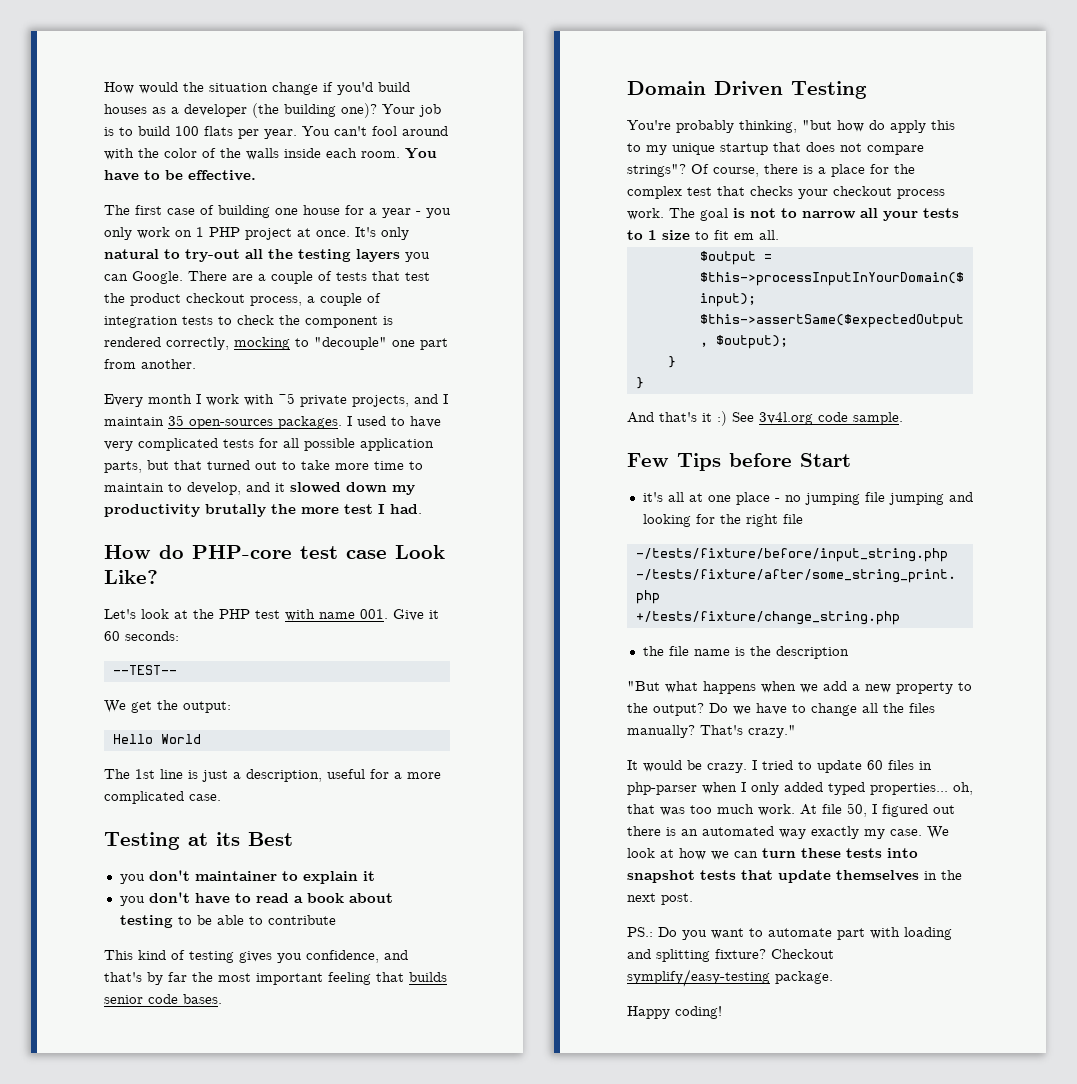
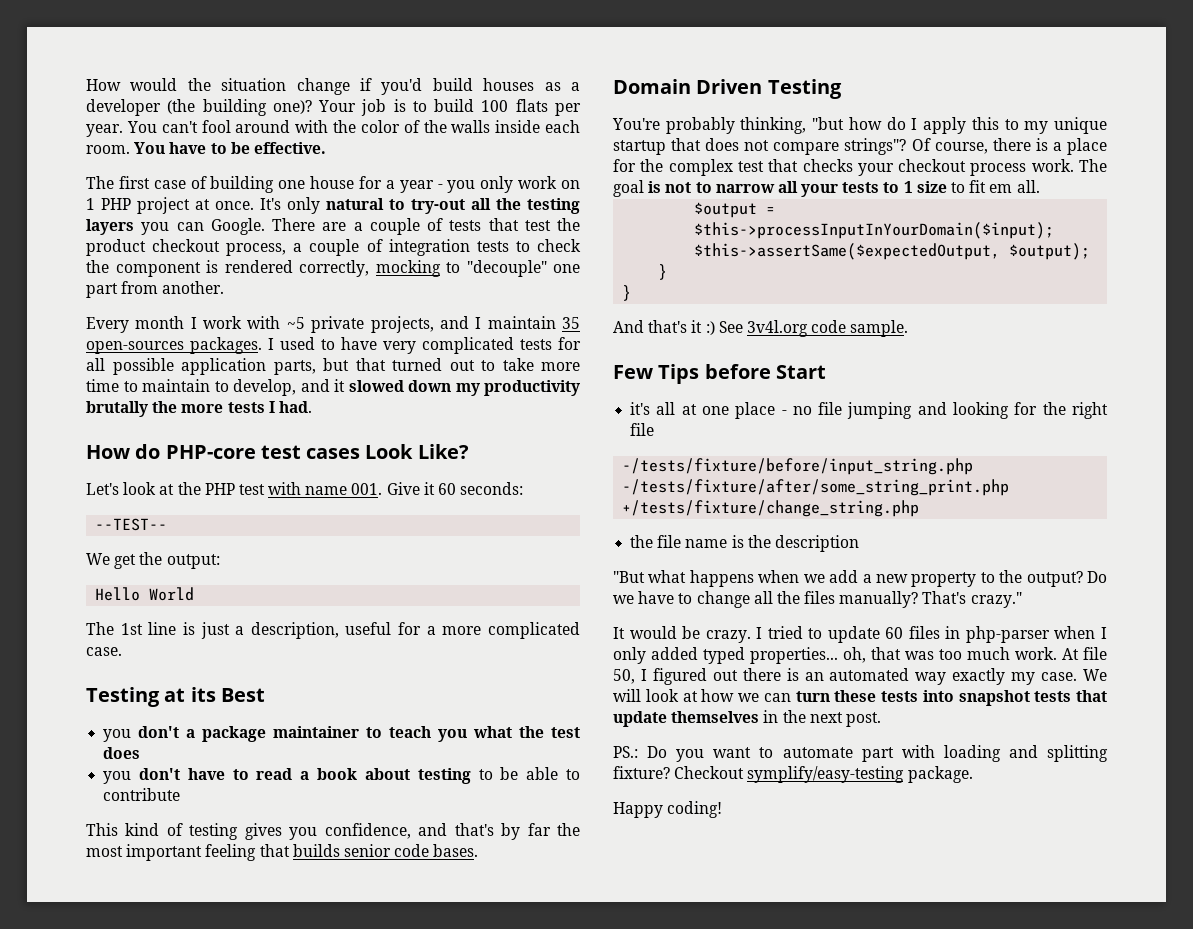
- I used to have very complicated tests for all possible application parts, but that turned out to take more time to maintain to develop, and it slowed down my productivity brutally the more test I had.
+ I used to have very complicated tests for all possible application parts, but that turned out to take more time to maintain to develop, and it slowed down my productivity brutally the more tests I had.
- How do PHP-core test case Look Like?
+ How do PHP-core test cases Look Like?
- you don't maintainer to explain it
+ you don't a package maintainer to teach you what the test does
- You're probably thinking, "but how do apply this to my unique startup that does not compare strings"?
+ You're probably thinking, "but how do I apply this to my unique startup that does not compare strings"?
- it's all at one place - no jumping file jumping and looking for the right file
+ it's all at one place - no file jumping and looking for the right file
- We look at how we can turn these tests into snapshot tests that update themselves in the next post.
+ We will look at how we can turn these tests into snapshot tests that update themselves in the next post.

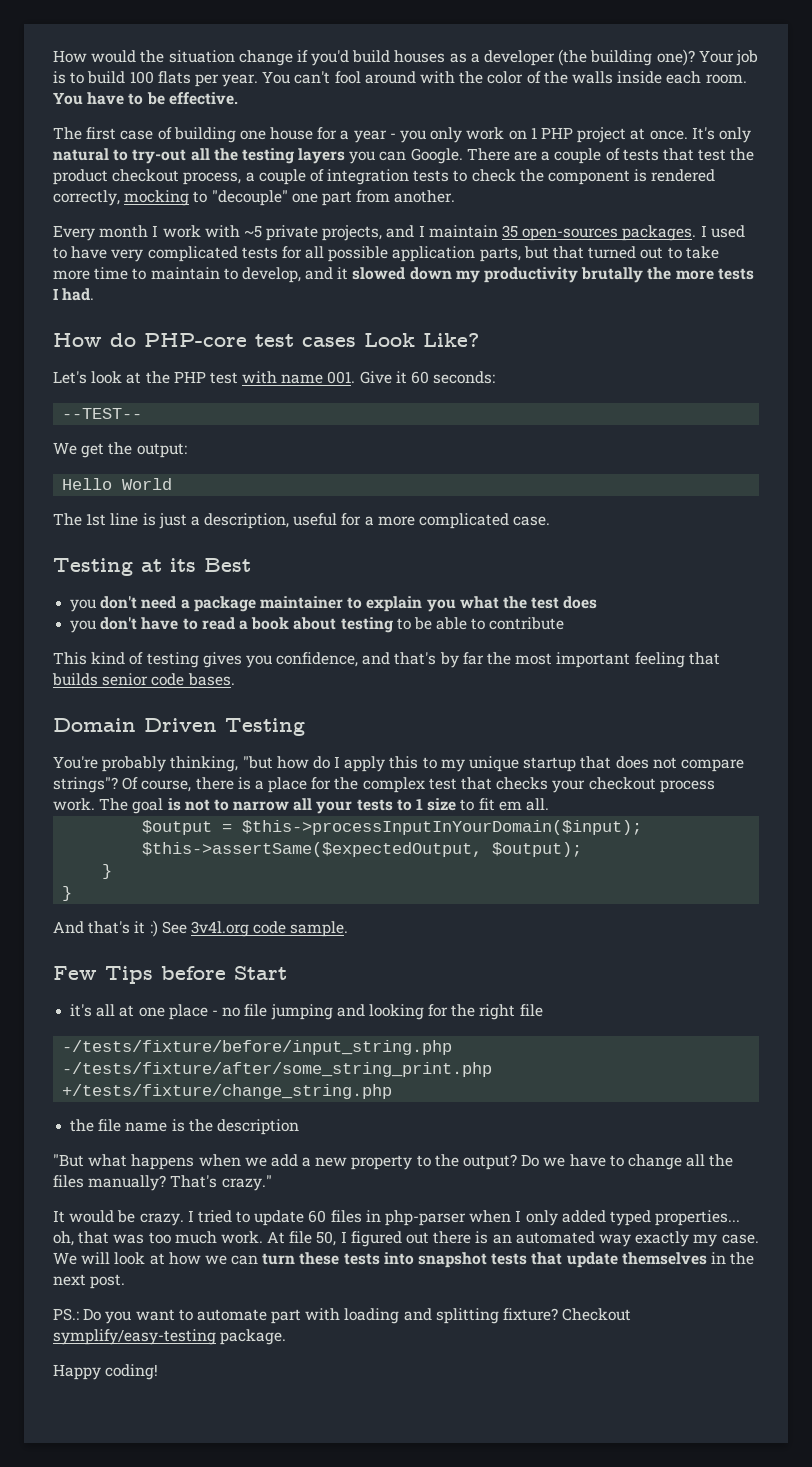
- you don't a package maintainer to teach you what the test does
+ you don't need a package maintainer to explain you what the test does

